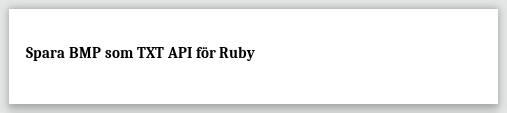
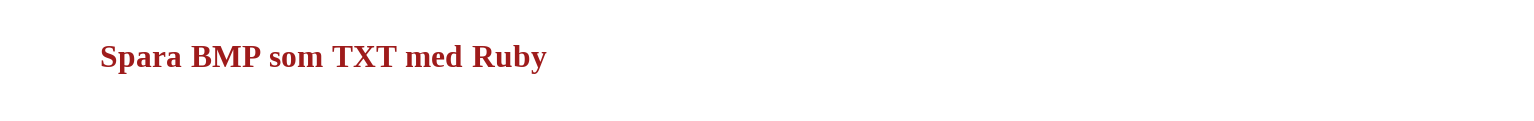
- Spara BMP som TXT API för Ruby
+ Spara BMP som TXT med Ruby

